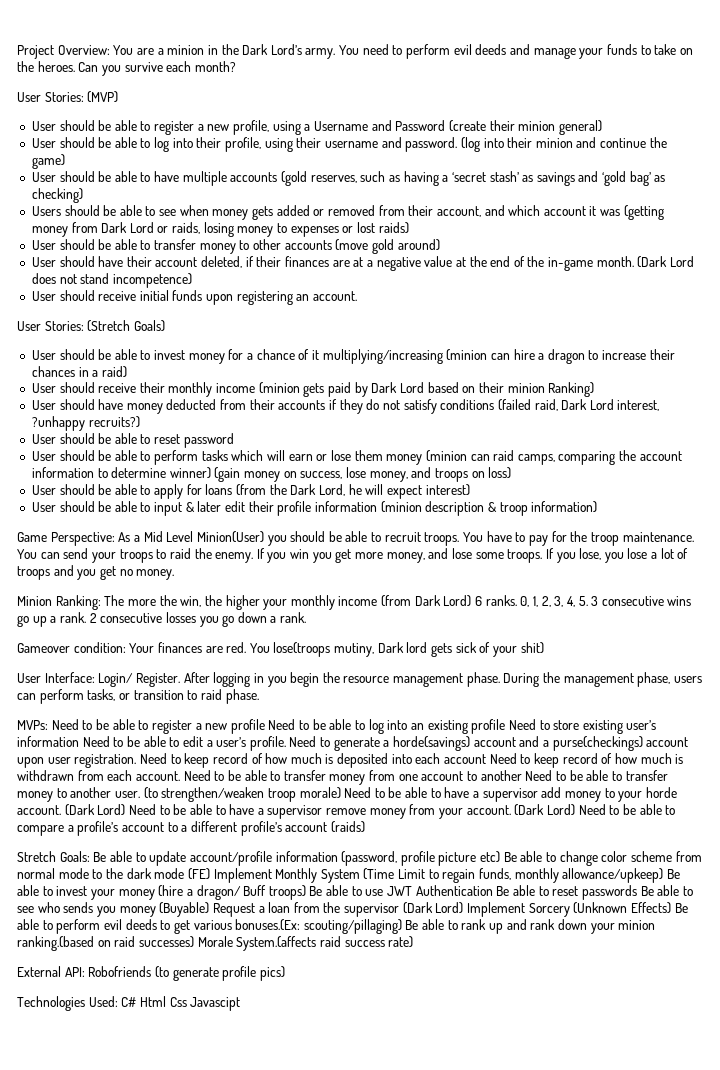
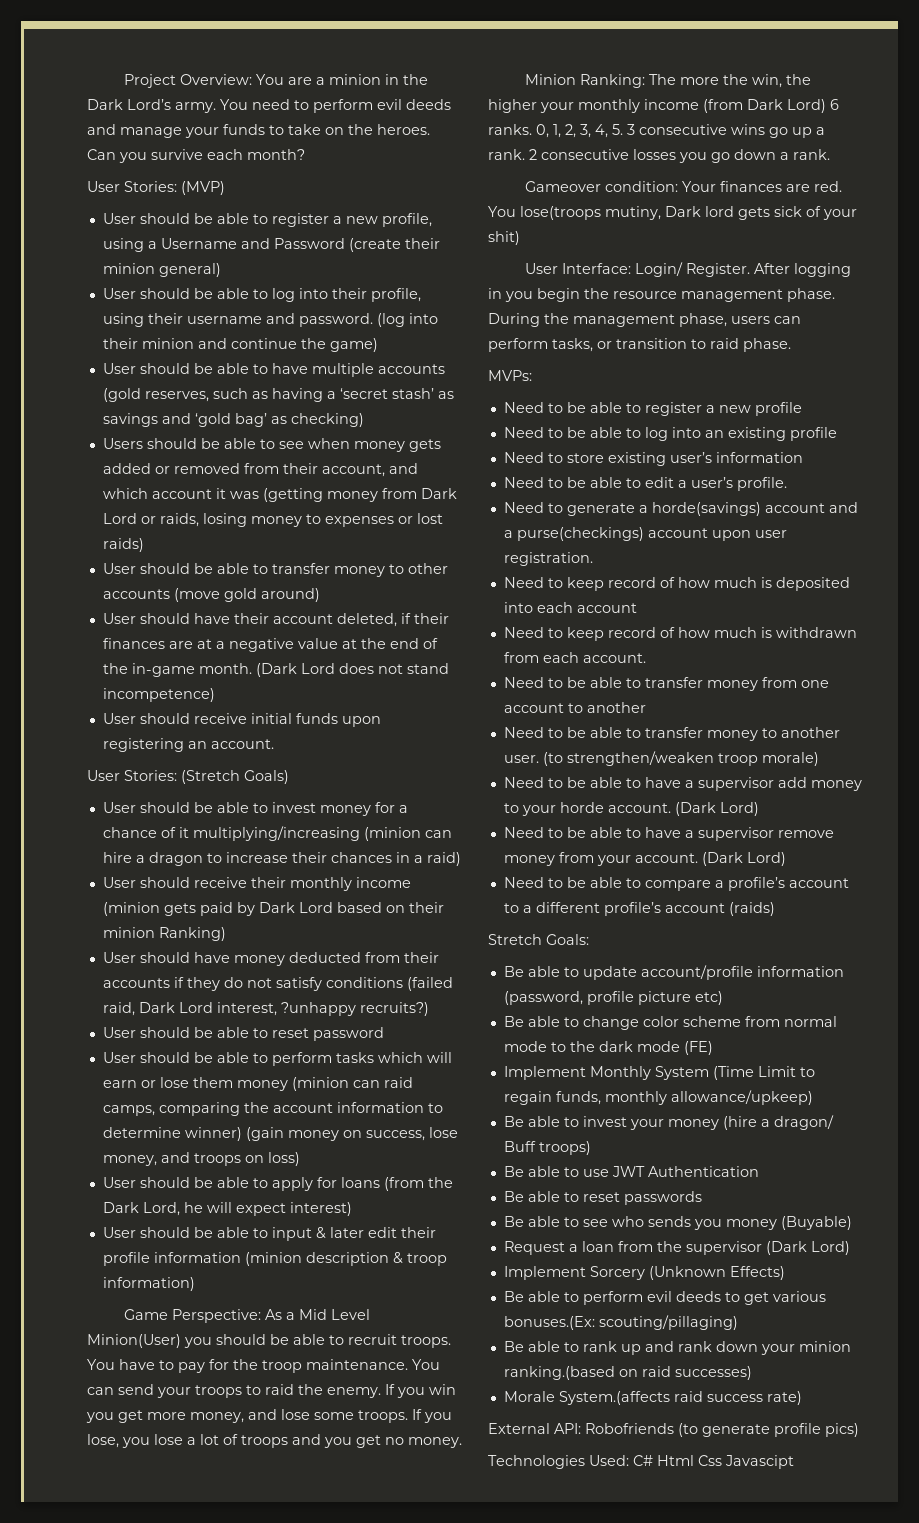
- MVPs: Need to be able to register a new profile Need to be able to log into an existing profile Need to store existing user’s information Need to be able to edit a user’s profile. Need to generate a horde(savings) account and a purse(checkings) account upon user registration. Need to keep record of how much is deposited into each account Need to keep record of how much is withdrawn from each account. Need to be able to transfer money from one account to another Need to be able to transfer money to another user.
+ MVPs:
+ Need to be able to register a new profile
+ Need to be able to log into an existing profile
+ Need to store existing user’s information
+ Need to be able to edit a user’s profile.
+ Need to generate a horde(savings) account and a purse(checkings) account upon user registration.
+ Need to keep record of how much is deposited into each account
+ Need to keep record of how much is withdrawn from each account.
+ Need to be able to transfer money from one account to another
+ Need to be able to transfer money to another user.
- (to strengthen/weaken troop morale) Need to be able to have a supervisor add money to your horde account. (Dark Lord) Need to be able to have a supervisor remove money from your account. (Dark Lord) Need to be able to compare a profile’s account to a different profile’s account (raids)
+ (to strengthen/weaken troop morale)
+ Need to be able to have a supervisor add money to your horde account. (Dark Lord)
+ Need to be able to have a supervisor remove money from your account. (Dark Lord)
+ Need to be able to compare a profile’s account to a different profile’s account (raids)
- Stretch Goals: Be able to update account/profile information (password, profile picture etc) Be able to change color scheme from normal mode to the dark mode (FE) Implement Monthly System (Time Limit to regain funds, monthly allowance/upkeep) Be able to invest your money (hire a dragon/ Buff troops) Be able to use JWT Authentication Be able to reset passwords Be able to see who sends you money (Buyable) Request a loan from the supervisor (Dark Lord) Implement Sorcery (Unknown Effects) Be able to perform evil deeds to get various bonuses.(Ex:
+ Stretch Goals:
+ Be able to update account/profile information (password, profile picture etc)
+ Be able to change color scheme from normal mode to the dark mode (FE)
+ Implement Monthly System (Time Limit to regain funds, monthly allowance/upkeep)
+ Be able to invest your money (hire a dragon/ Buff troops)
+ Be able to use JWT Authentication
+ Be able to reset passwords
+ Be able to see who sends you money (Buyable)
+ Request a loan from the supervisor (Dark Lord)
+ Implement Sorcery (Unknown Effects)
+ Be able to perform evil deeds to get various bonuses.(Ex:
- scouting/pillaging) Be able to rank up and rank down your minion ranking.(based on raid successes) Morale System.(affects raid success rate)
+ scouting/pillaging)
+ Be able to rank up and rank down your minion ranking.(based on raid successes)
+ Morale System.(affects raid success rate)

